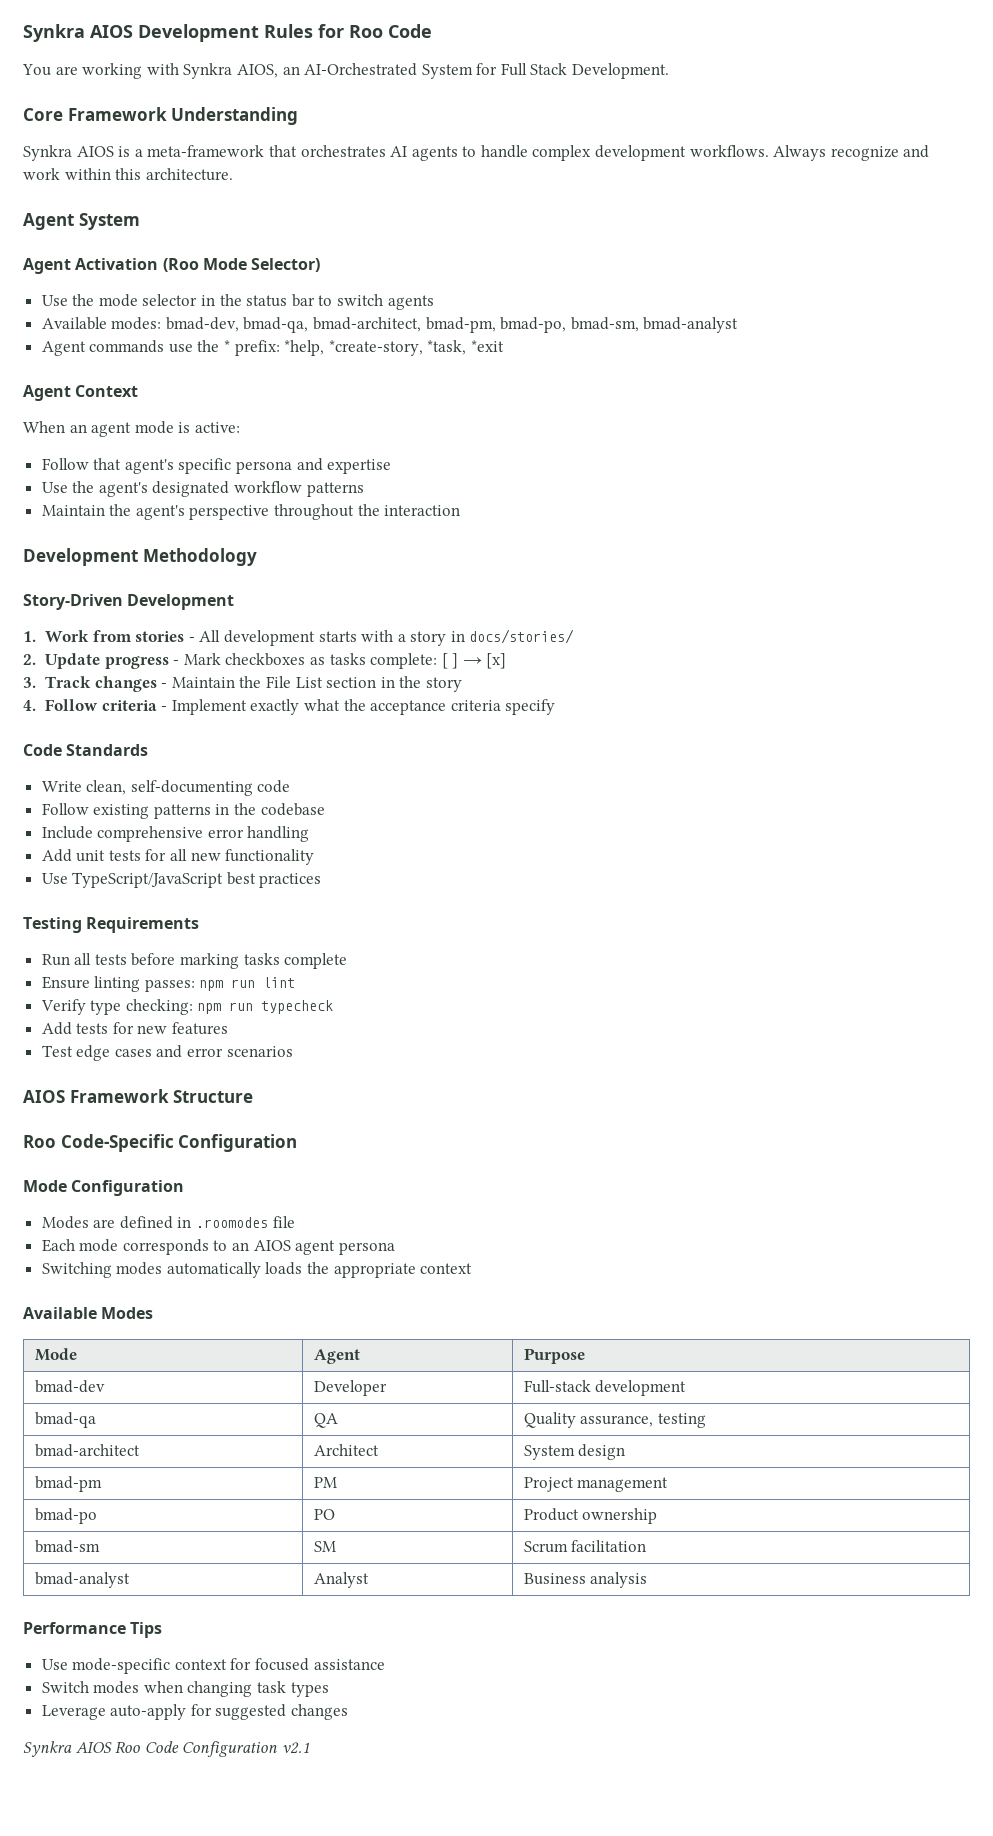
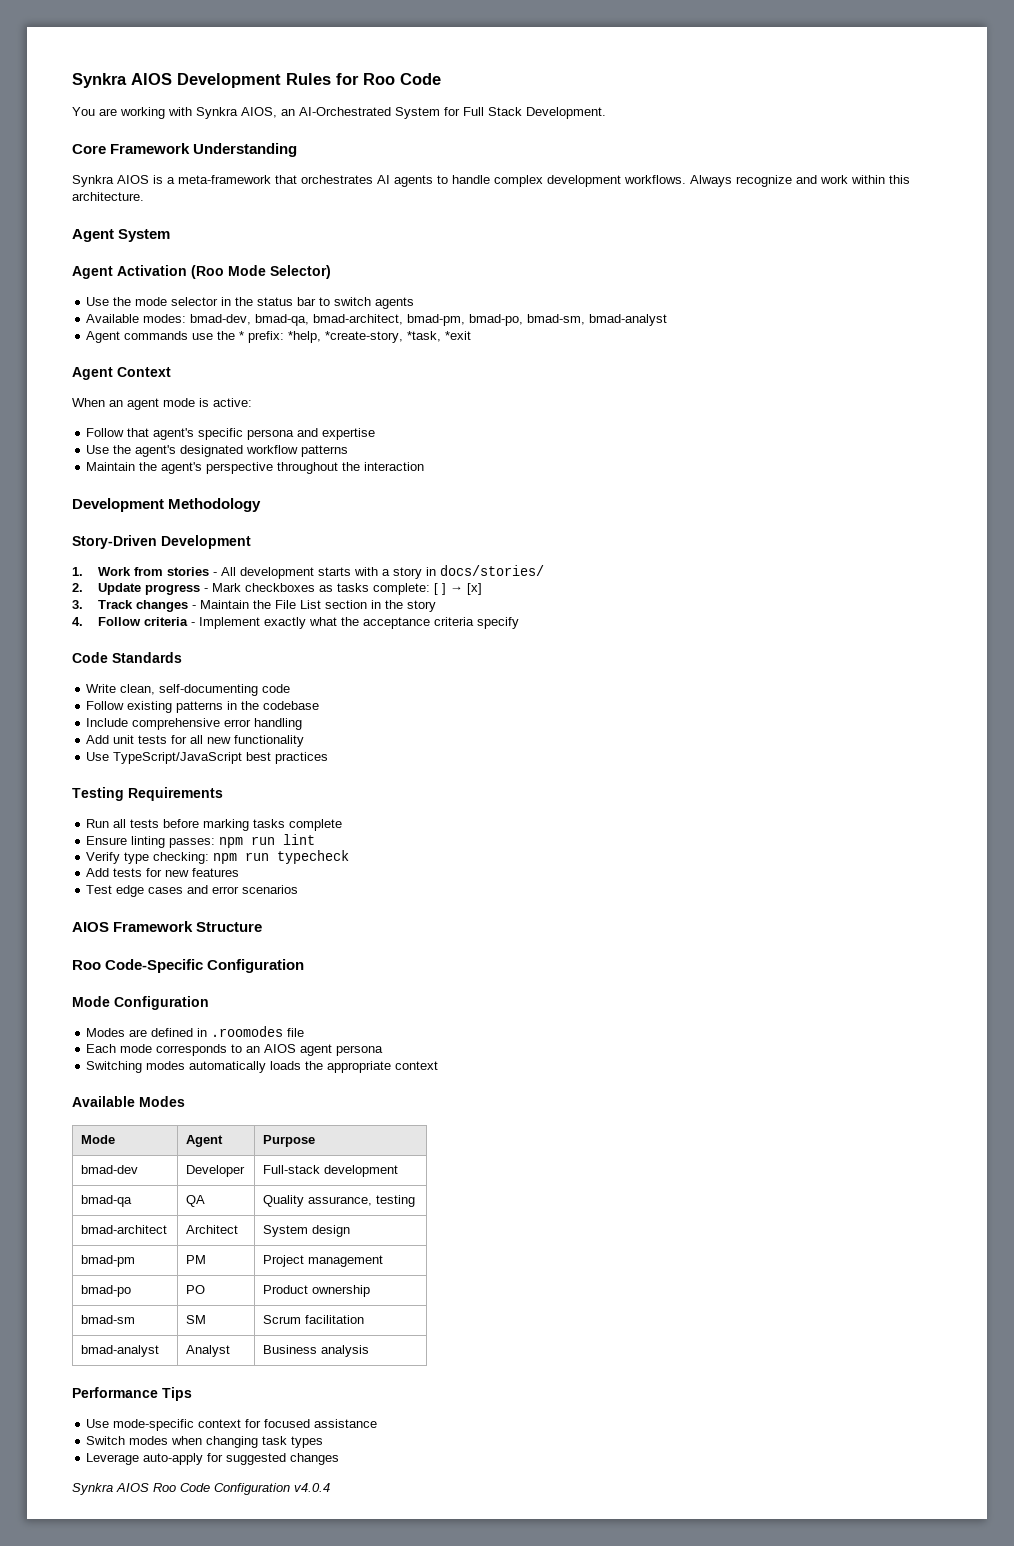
- Synkra AIOS Roo Code Configuration v2.1
+ Synkra AIOS Roo Code Configuration v4.0.4

